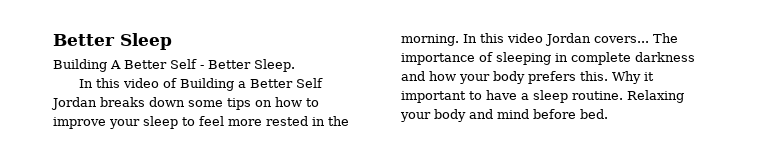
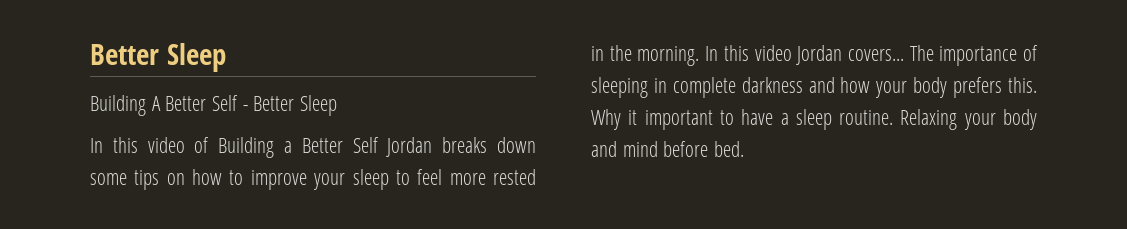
- Building A Better Self - Better Sleep.
+ Building A Better Self - Better Sleep

